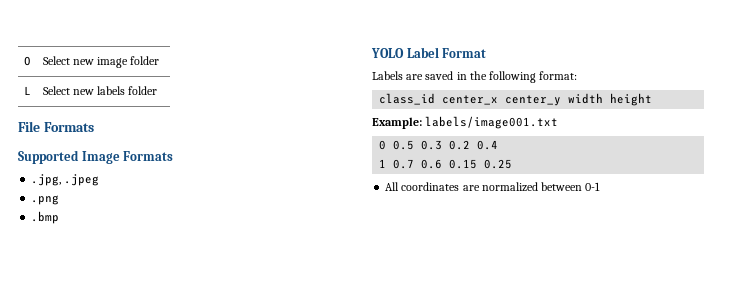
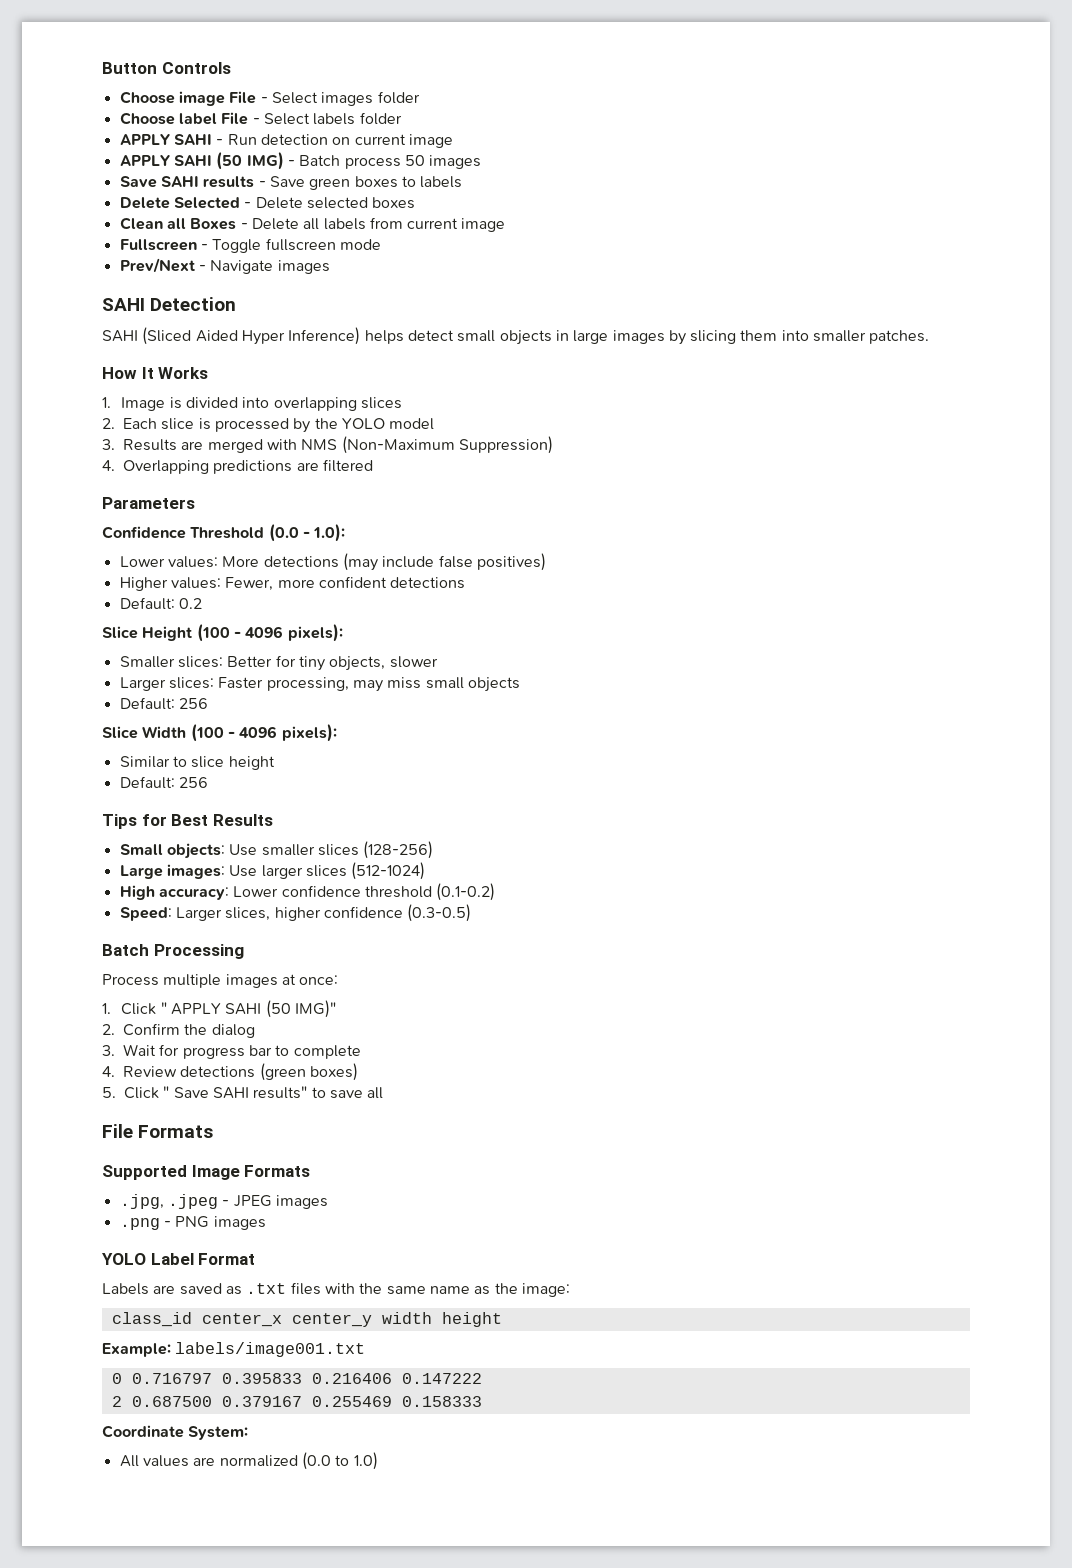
- O | Select new image folder
- L | Select new labels folder
+ Button Controls
+ Choose image File - Select images folder
+ Choose label File - Select labels folder
+ APPLY SAHI - Run detection on current image
+ APPLY SAHI (50 IMG) - Batch process 50 images
+ Save SAHI results - Save green boxes to labels
+ Delete Selected - Delete selected boxes
+ Clean all Boxes - Delete all labels from current image
+ Fullscreen - Toggle fullscreen mode
+ Prev/Next - Navigate images
+ SAHI Detection
+ SAHI (Sliced Aided Hyper Inference) helps detect small objects in large images by slicing them into smaller patches.
+ How It Works
+ 1. Image is divided into overlapping slices
+ 2. Each slice is processed by the YOLO model
+ 3. Results are merged with NMS (Non-Maximum Suppression)
+ 4. Overlapping predictions are filtered
+ Parameters
+ Confidence Threshold (0.0 - 1.0):
+ Lower values: More detections (may include false positives)
+ Higher values: Fewer, more confident detections
+ Default: 0.2
+ Slice Height (100 - 4096 pixels):
+ Smaller slices: Better for tiny objects, slower
+ Larger slices: Faster processing, may miss small objects
+ Default: 256
+ Slice Width (100 - 4096 pixels):
+ Similar to slice height
+ Default: 256
+ Tips for Best Results
+ Small objects: Use smaller slices (128-256)
+ Large images: Use larger slices (512-1024)
+ High accuracy: Lower confidence threshold (0.1-0.2)
+ Speed: Larger slices, higher confidence (0.3-0.5)
+ Batch Processing
+ Process multiple images at once:
+ 1. Click " APPLY SAHI (50 IMG)"
+ 2. Confirm the dialog
+ 3. Wait for progress bar to complete
+ 4. Review detections (green boxes)
+ 5. Click " Save SAHI results" to save all
- .jpg, .jpeg
- .png
- .bmp
+ .jpg, .jpeg - JPEG images
+ .png - PNG images
- Labels are saved in the following format:
+ Labels are saved as .txt files with the same name as the image:
- 0 0.5 0.3 0.2 0.4
- 1 0.7 0.6 0.15 0.25
+ 0 0.716797 0.395833 0.216406 0.147222
+ 2 0.687500 0.379167 0.255469 0.158333
+ Coordinate System:
- All coordinates are normalized between 0-1
+ All values are normalized (0.0 to 1.0)

